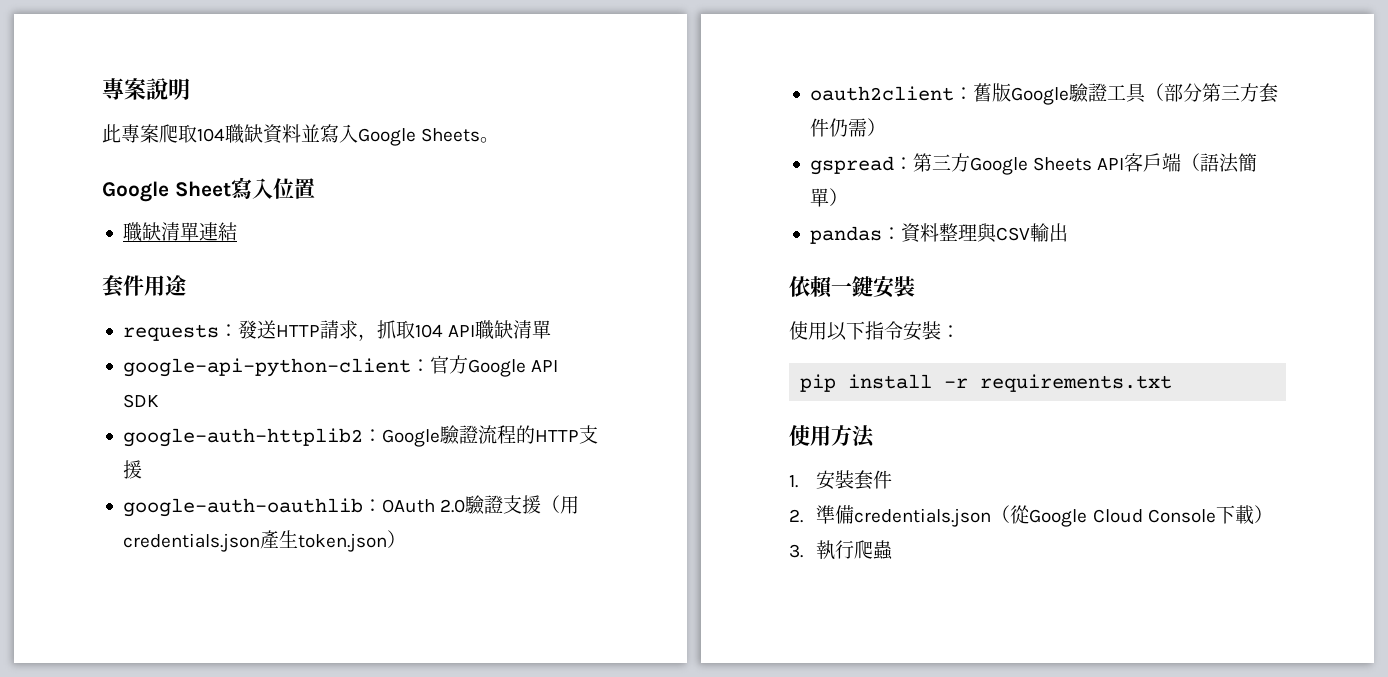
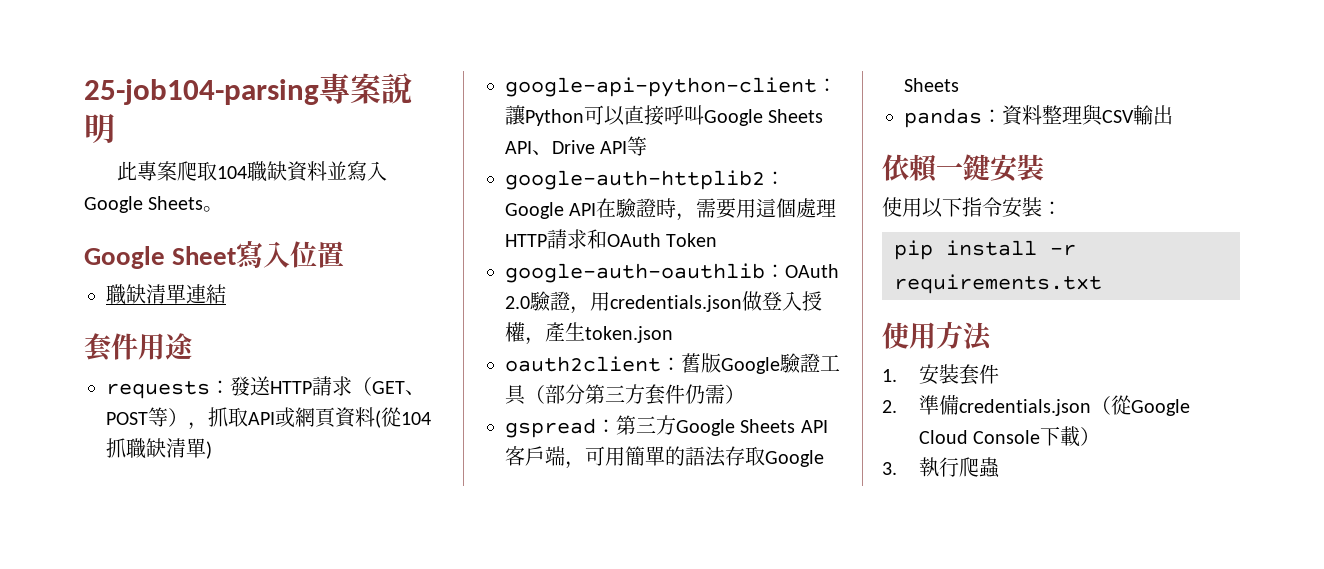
- 專案說明
+ 25-job104-parsing專案說明
- requests：發送HTTP請求，抓取104 API職缺清單
+ requests：發送HTTP請求（GET、POST等），抓取API或網頁資料(從104抓職缺清單)
- google-api-python-client：官方Google API SDK
- google-auth-httplib2：Google驗證流程的HTTP支援
+ google-api-python-client：讓Python可以直接呼叫Google Sheets API、Drive API等
+ google-auth-httplib2：Google API在驗證時，需要用這個處理HTTP請求和OAuth Token
- google-auth-oauthlib：OAuth 2.0驗證支援（用credentials.json產生token.json）
+ google-auth-oauthlib：OAuth 2.0驗證，用credentials.json做登入授權，產生token.json
- gspread：第三方Google Sheets API客戶端（語法簡單）
+ gspread：第三方Google Sheets API客戶端，可用簡單的語法存取Google Sheets

